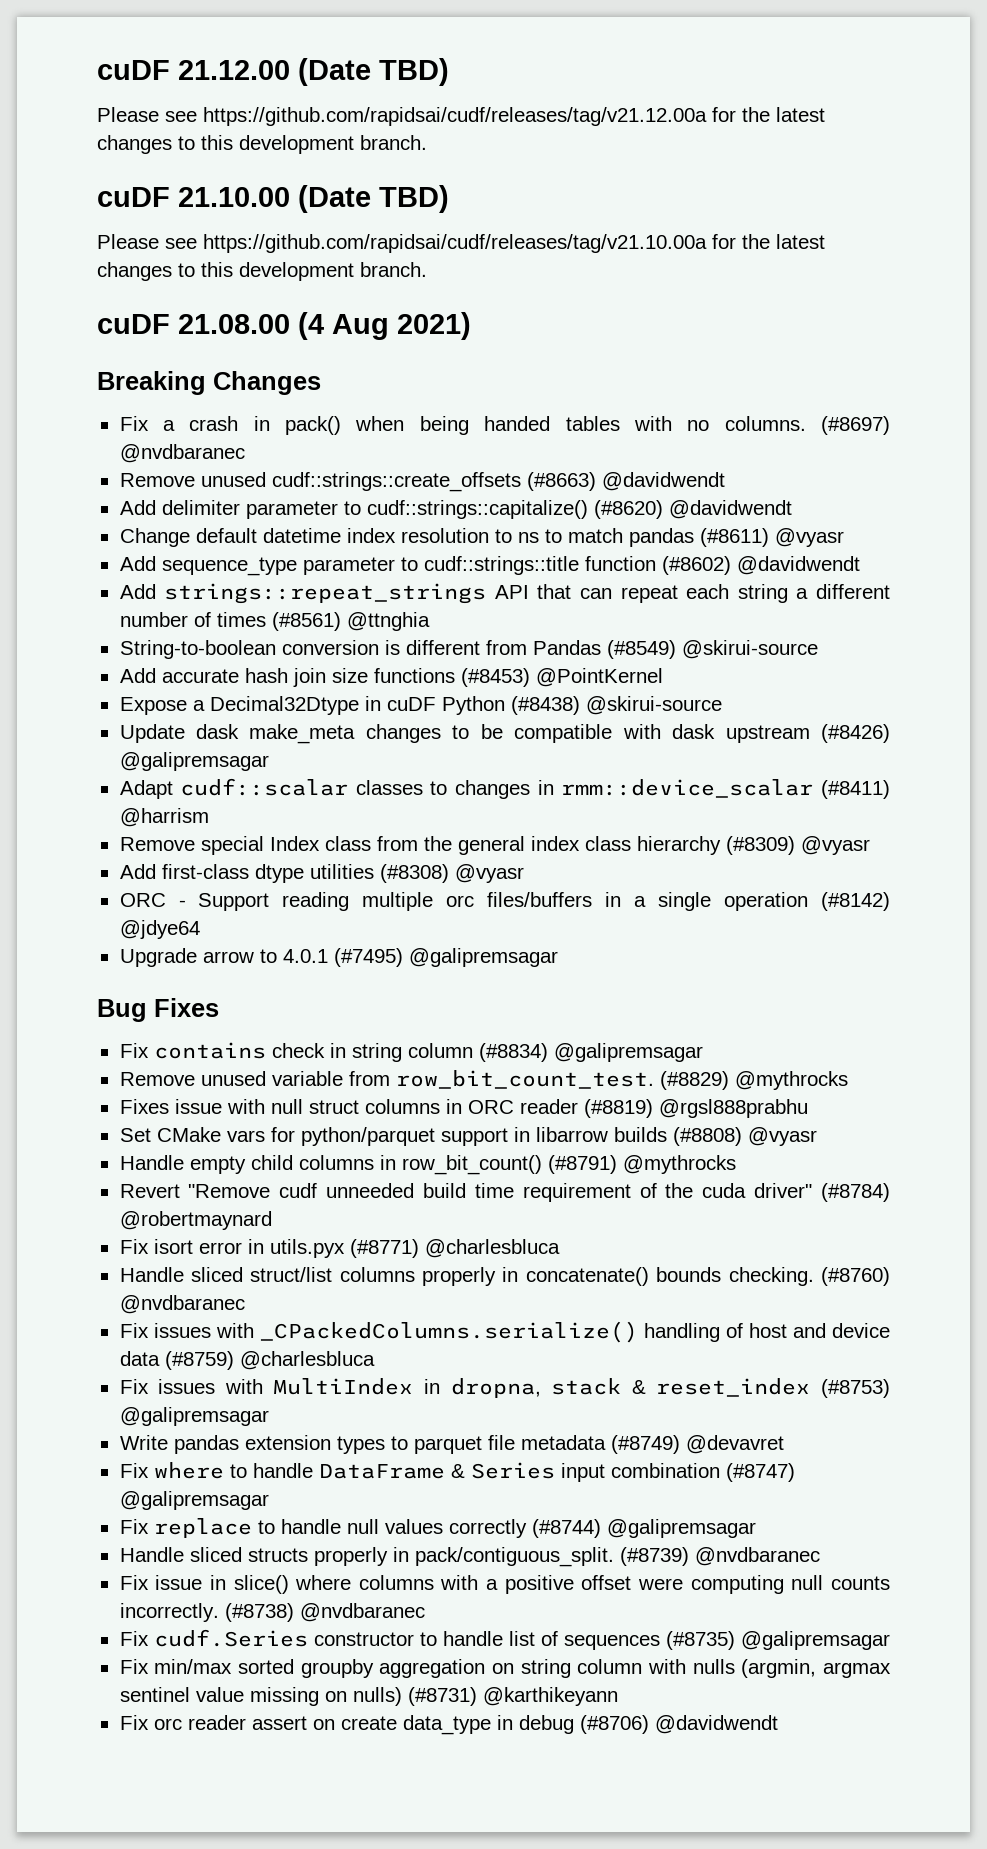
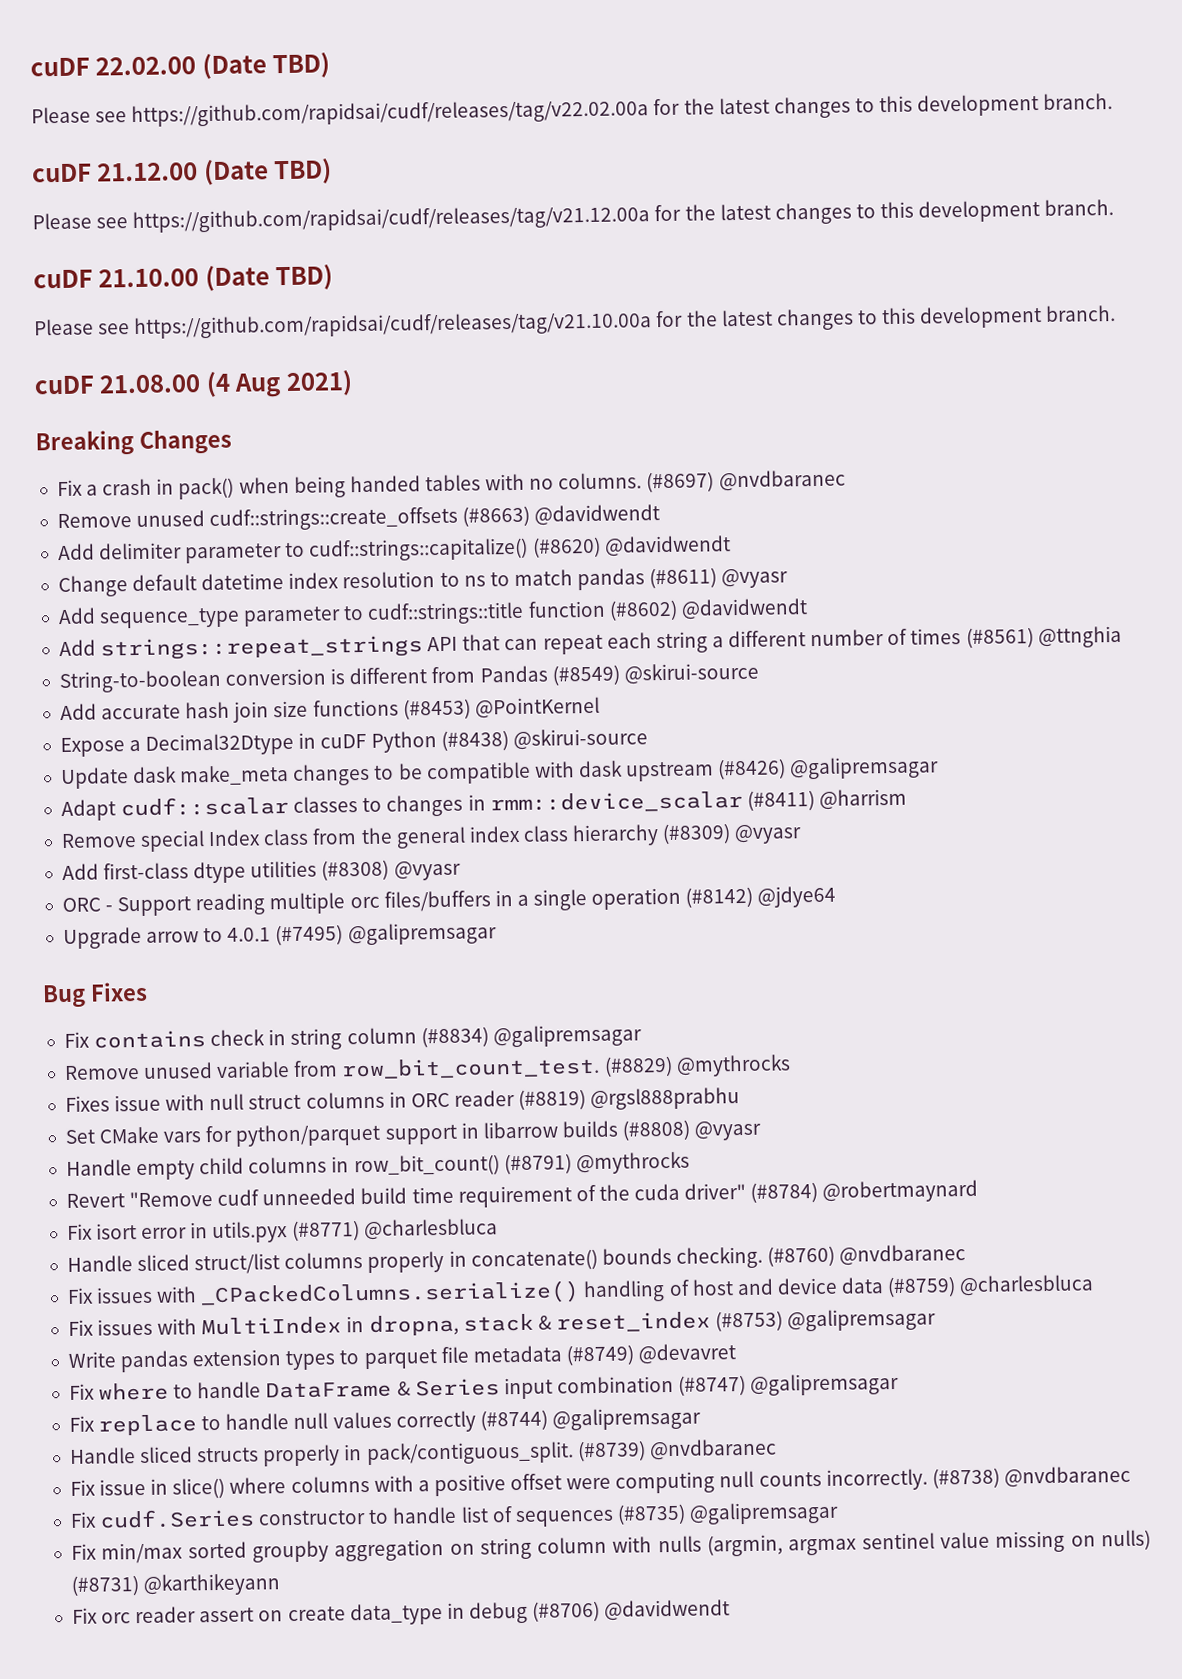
+ cuDF 22.02.00 (Date TBD)
+ Please see https://github.com/rapidsai/cudf/releases/tag/v22.02.00a for the latest changes to this development branch.

